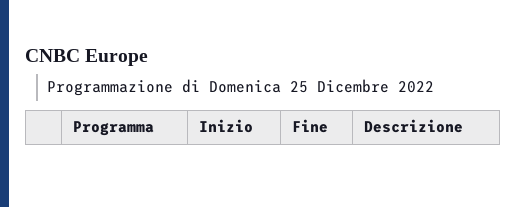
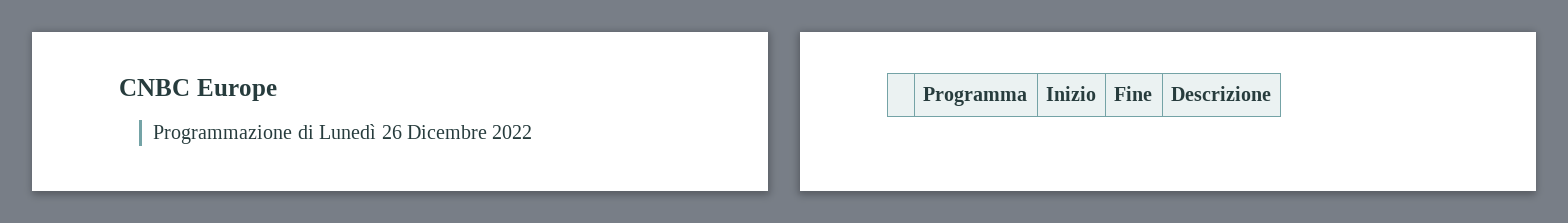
- Programmazione di Domenica 25 Dicembre 2022
+ Programmazione di Lunedì 26 Dicembre 2022

